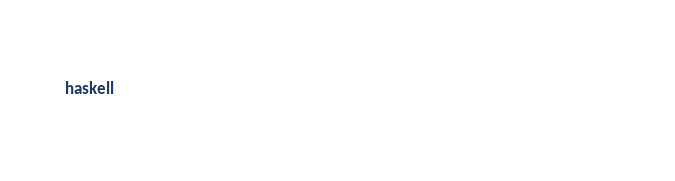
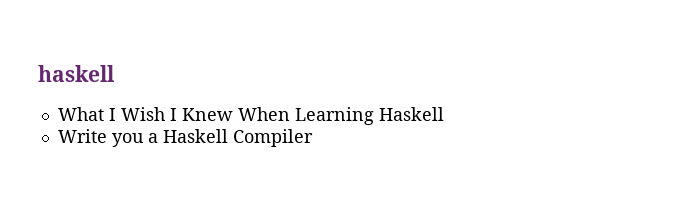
+ What I Wish I Knew When Learning Haskell
+ Write you a Haskell Compiler

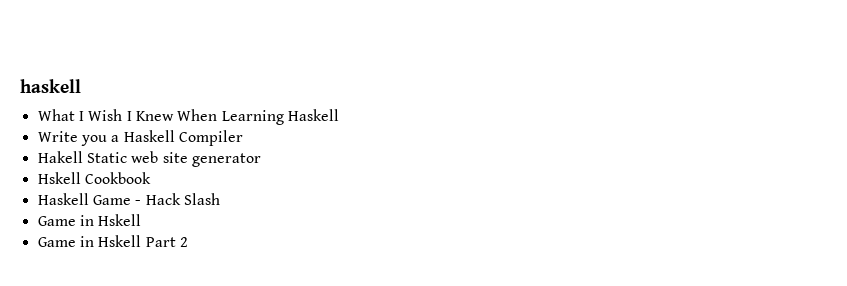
+ Hakell Static web site generator
+ Hskell Cookbook
+ Haskell Game - Hack Slash
+ Game in Hskell
+ Game in Hskell Part 2

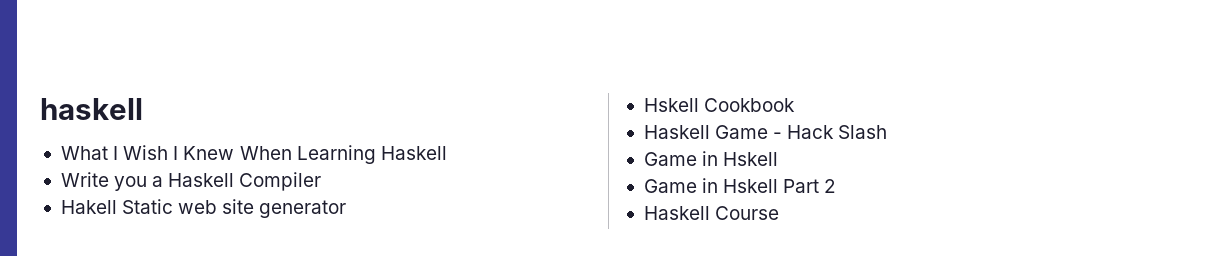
+ Haskell Course

